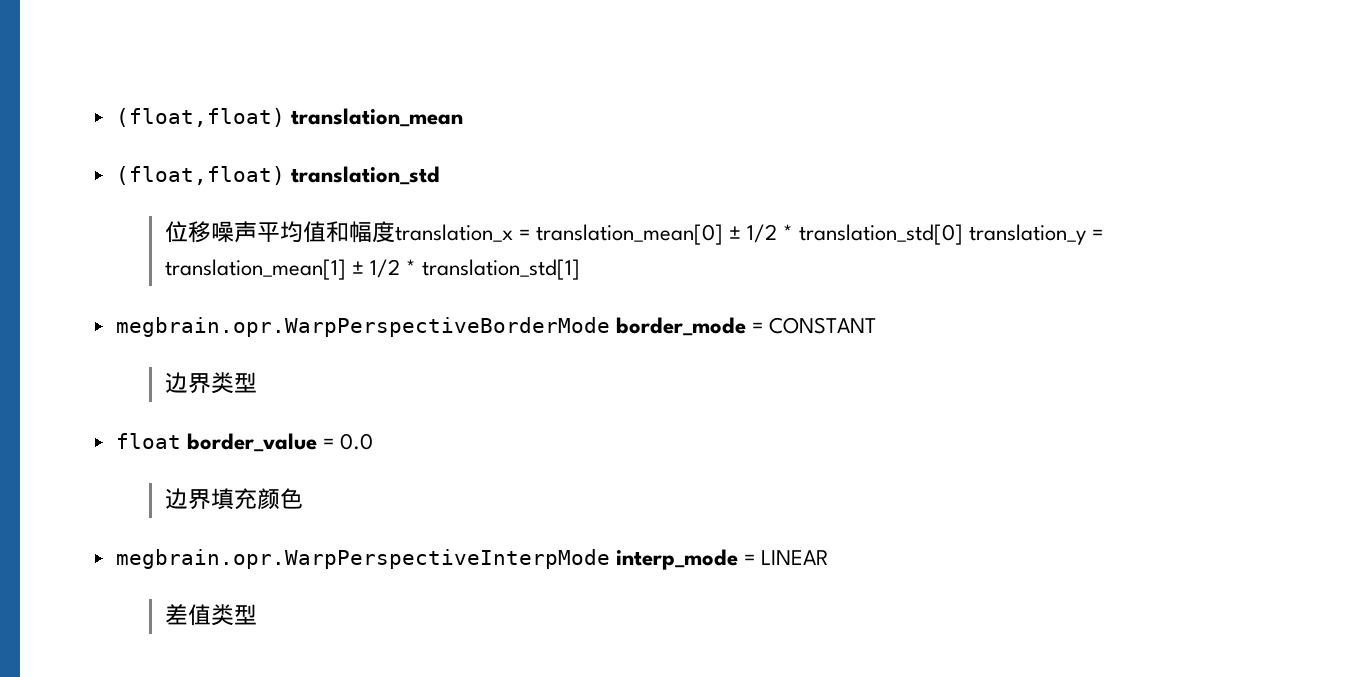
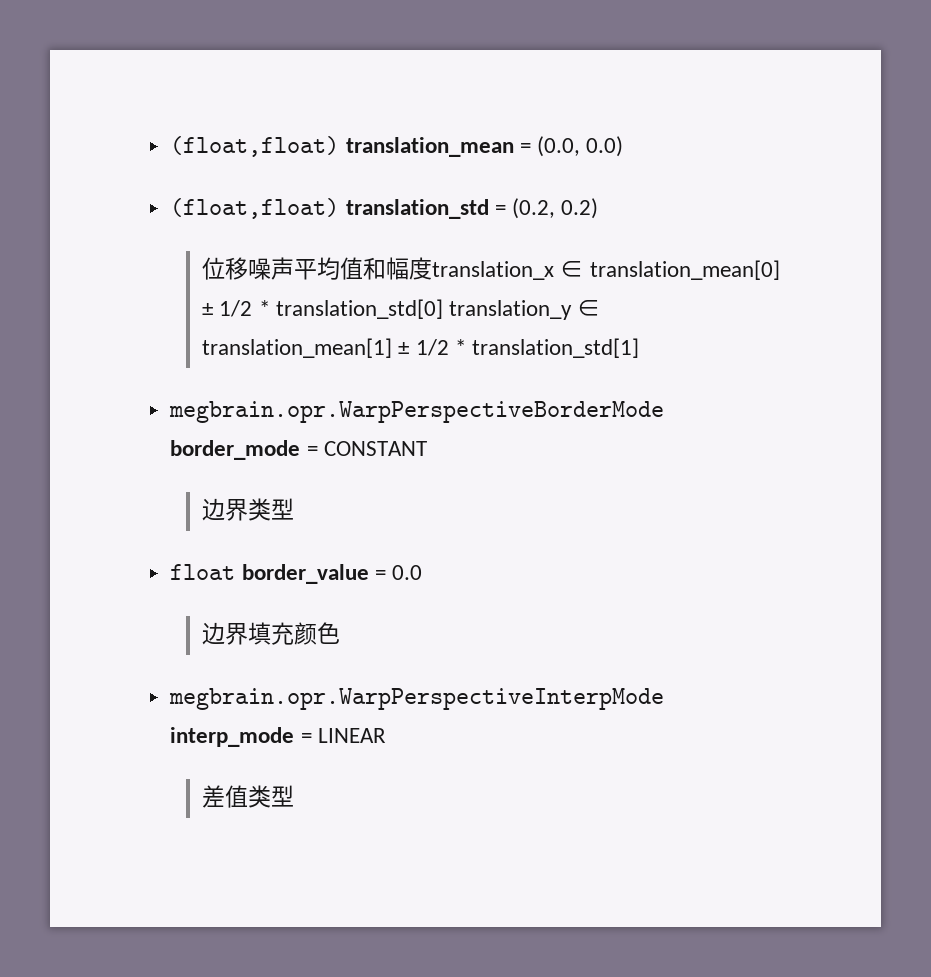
- (float,float) translation_mean
+ (float,float) translation_mean = (0.0, 0.0)
- (float,float) translation_std
+ (float,float) translation_std = (0.2, 0.2)
- 位移噪声平均值和幅度translation_x = translation_mean[0] ± 1/2 * translation_std[0] translation_y = translation_mean[1] ± 1/2 * translation_std[1]
+ 位移噪声平均值和幅度translation_x ∈ translation_mean[0] ± 1/2 * translation_std[0] translation_y ∈ translation_mean[1] ± 1/2 * translation_std[1]

